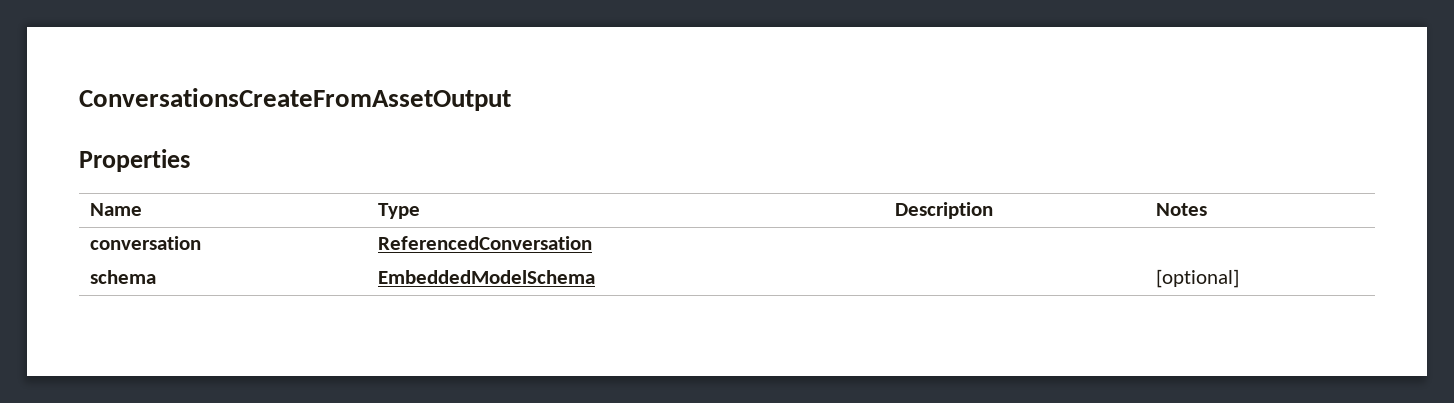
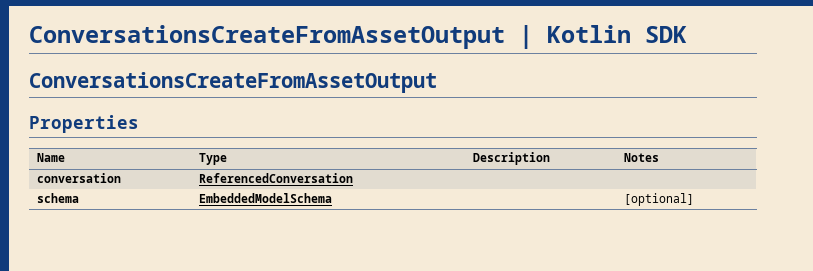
+ ConversationsCreateFromAssetOutput | Kotlin SDK

